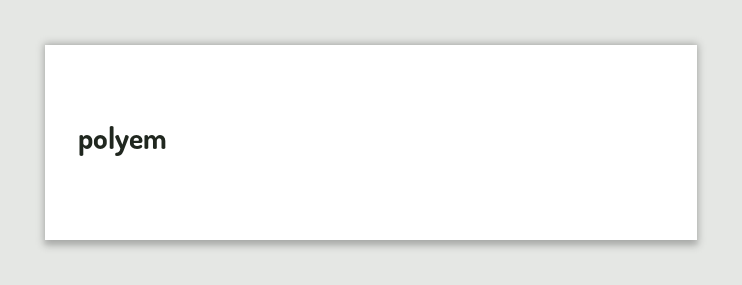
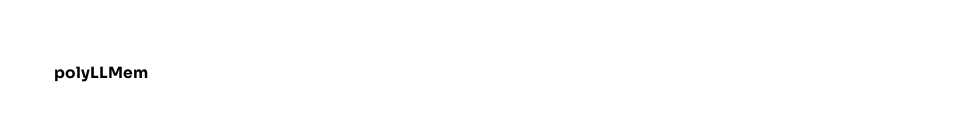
- polyem
+ polyLLMem

